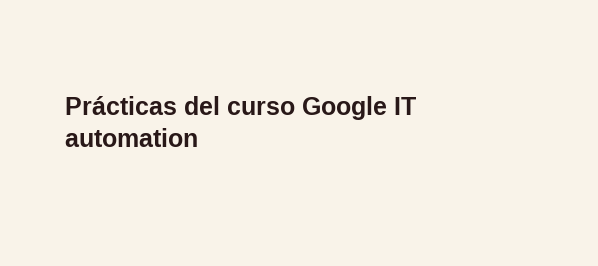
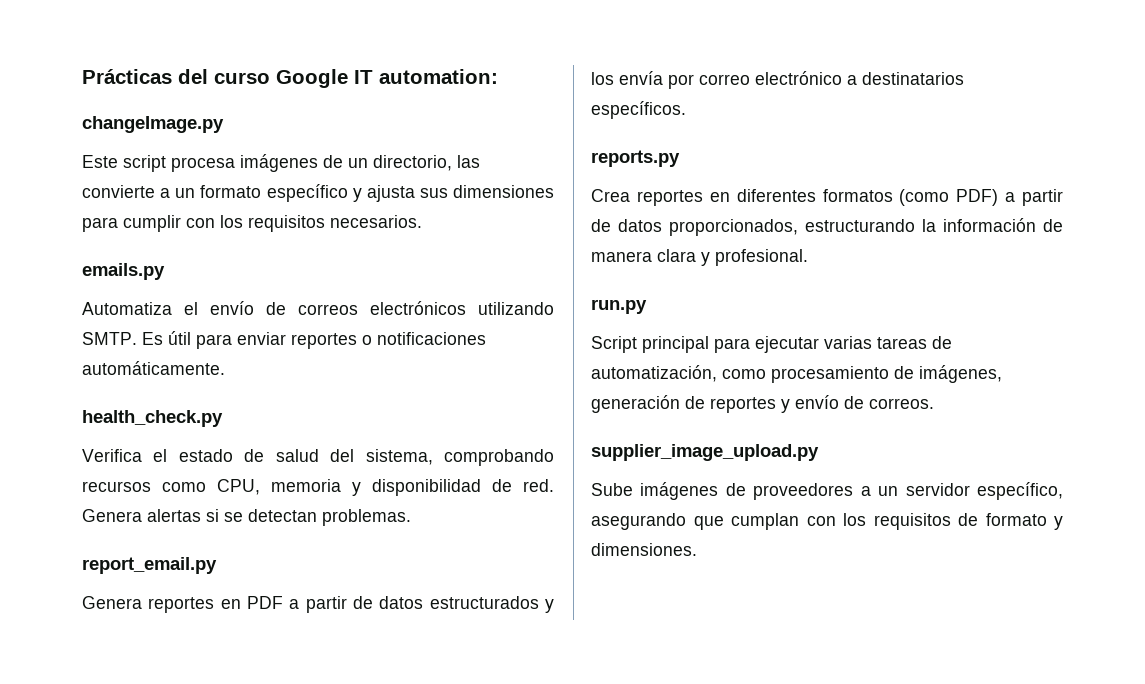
- Prácticas del curso Google IT automation
+ Prácticas del curso Google IT automation:
+ changeImage.py
+ Este script procesa imágenes de un directorio, las convierte a un formato específico y ajusta sus dimensiones para cumplir con los requisitos necesarios.
+ emails.py
+ Automatiza el envío de correos electrónicos utilizando SMTP. Es útil para enviar reportes o notificaciones automáticamente.
+ health_check.py
+ Verifica el estado de salud del sistema, comprobando recursos como CPU, memoria y disponibilidad de red. Genera alertas si se detectan problemas.
+ report_email.py
+ Genera reportes en PDF a partir de datos estructurados y los envía por correo electrónico a destinatarios específicos.
+ reports.py
+ Crea reportes en diferentes formatos (como PDF) a partir de datos proporcionados, estructurando la información de manera clara y profesional.
+ run.py
+ Script principal para ejecutar varias tareas de automatización, como procesamiento de imágenes, generación de reportes y envío de correos.
+ supplier_image_upload.py
+ Sube imágenes de proveedores a un servidor específico, asegurando que cumplan con los requisitos de formato y dimensiones.

